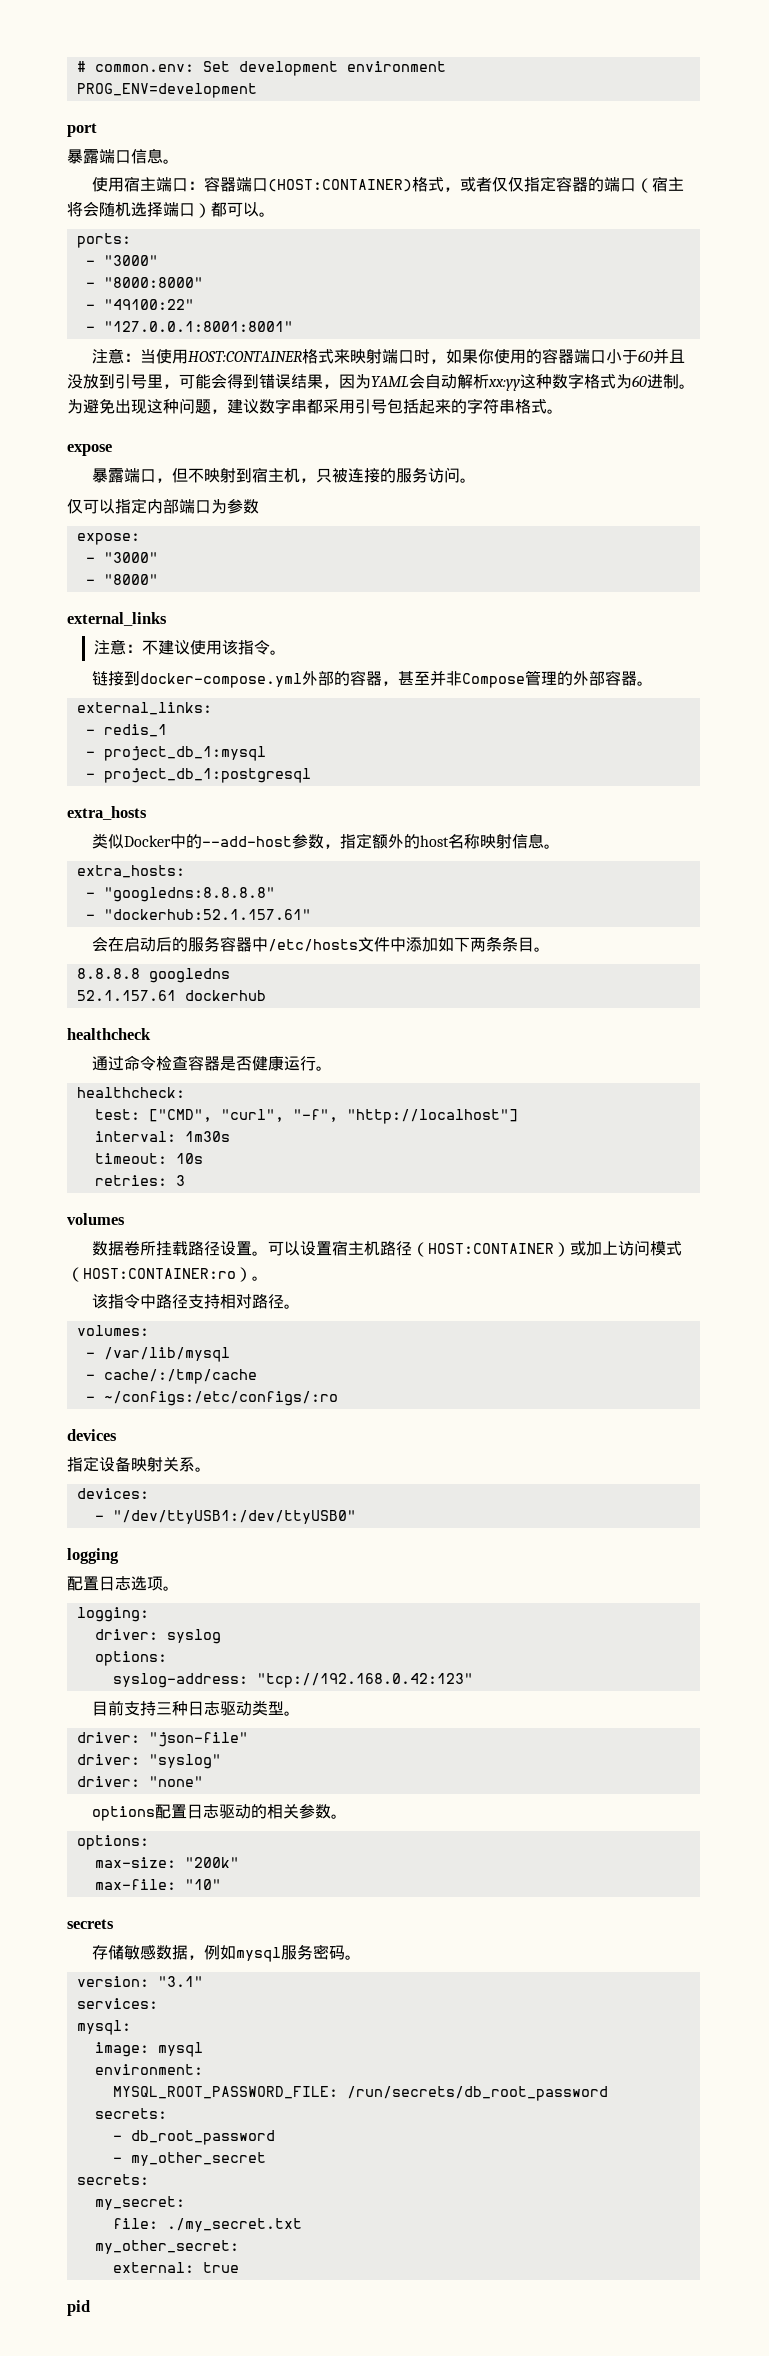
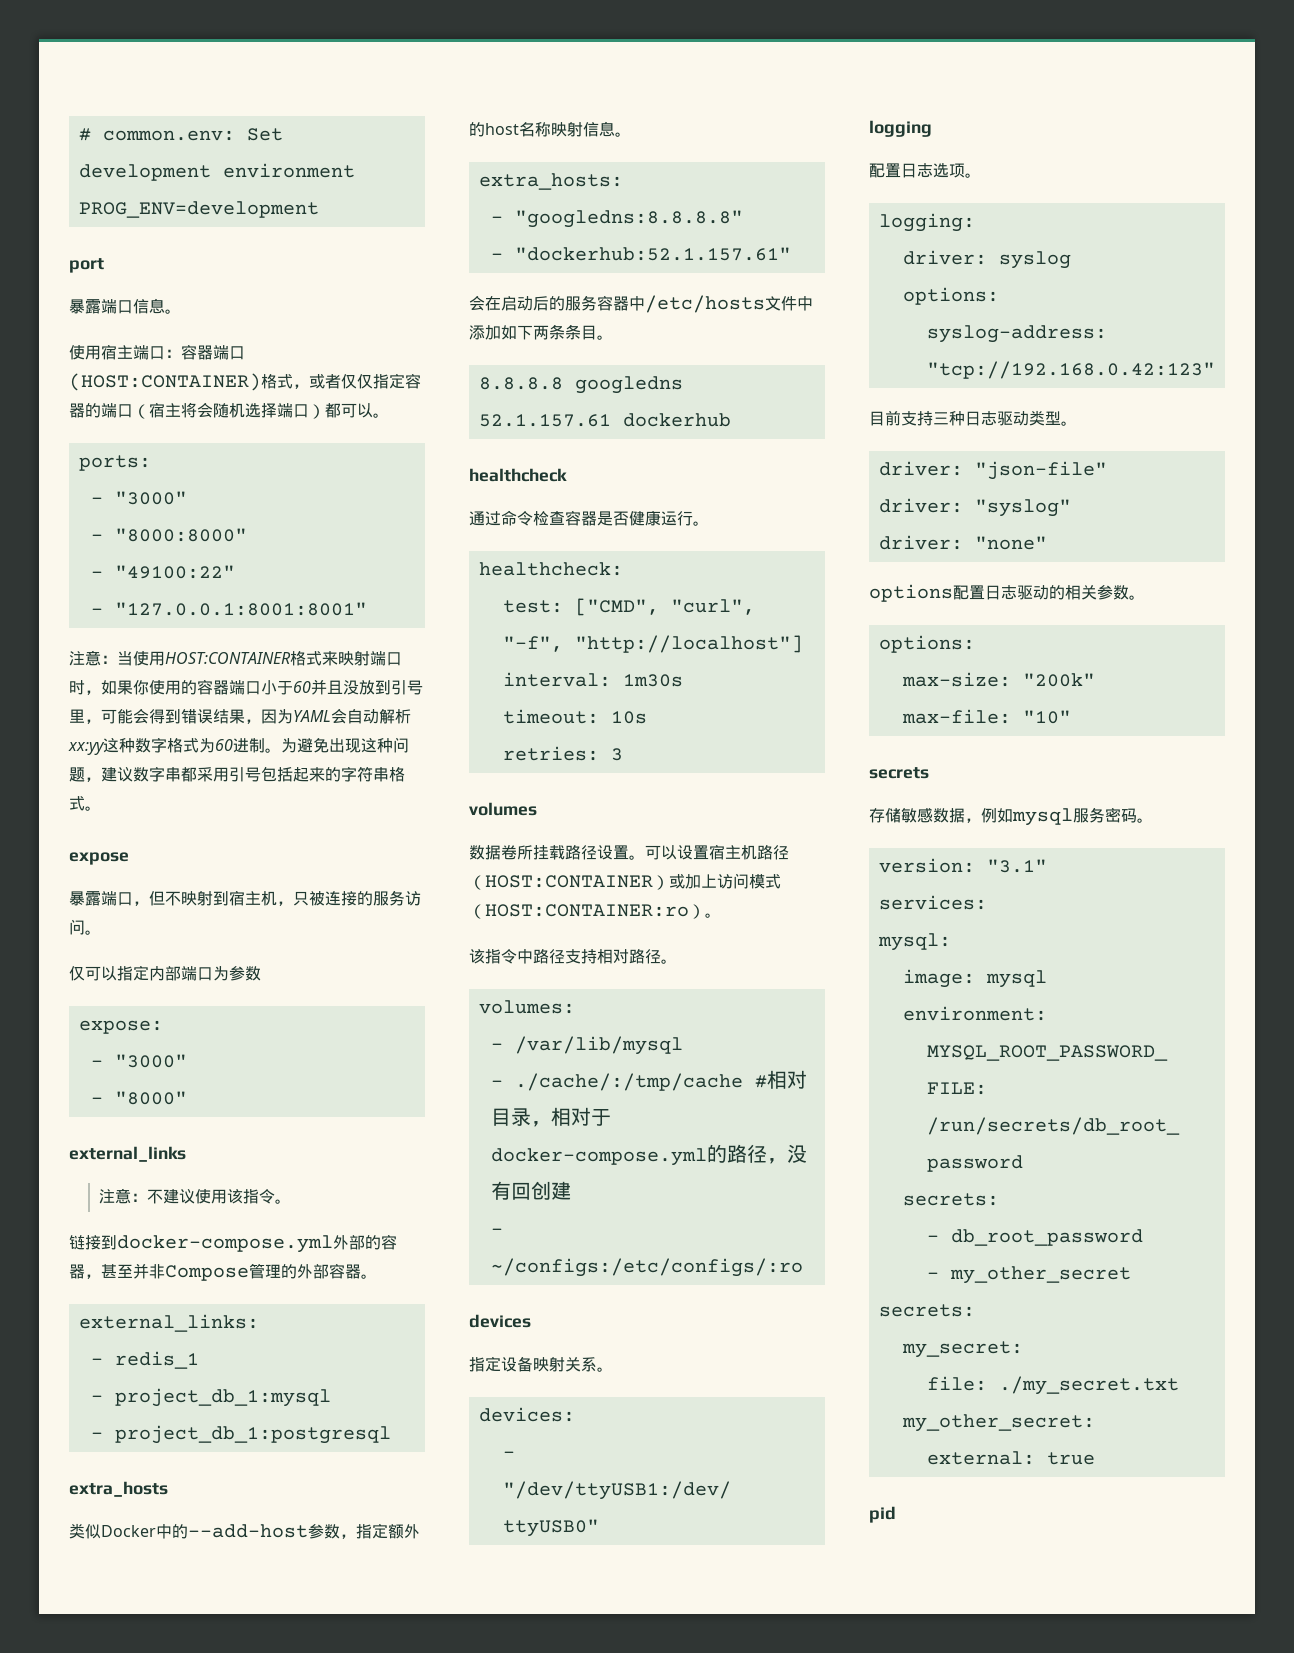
- - cache/:/tmp/cache
+ - ./cache/:/tmp/cache #相对目录，相对于docker-compose.yml的路径，没有回创建

